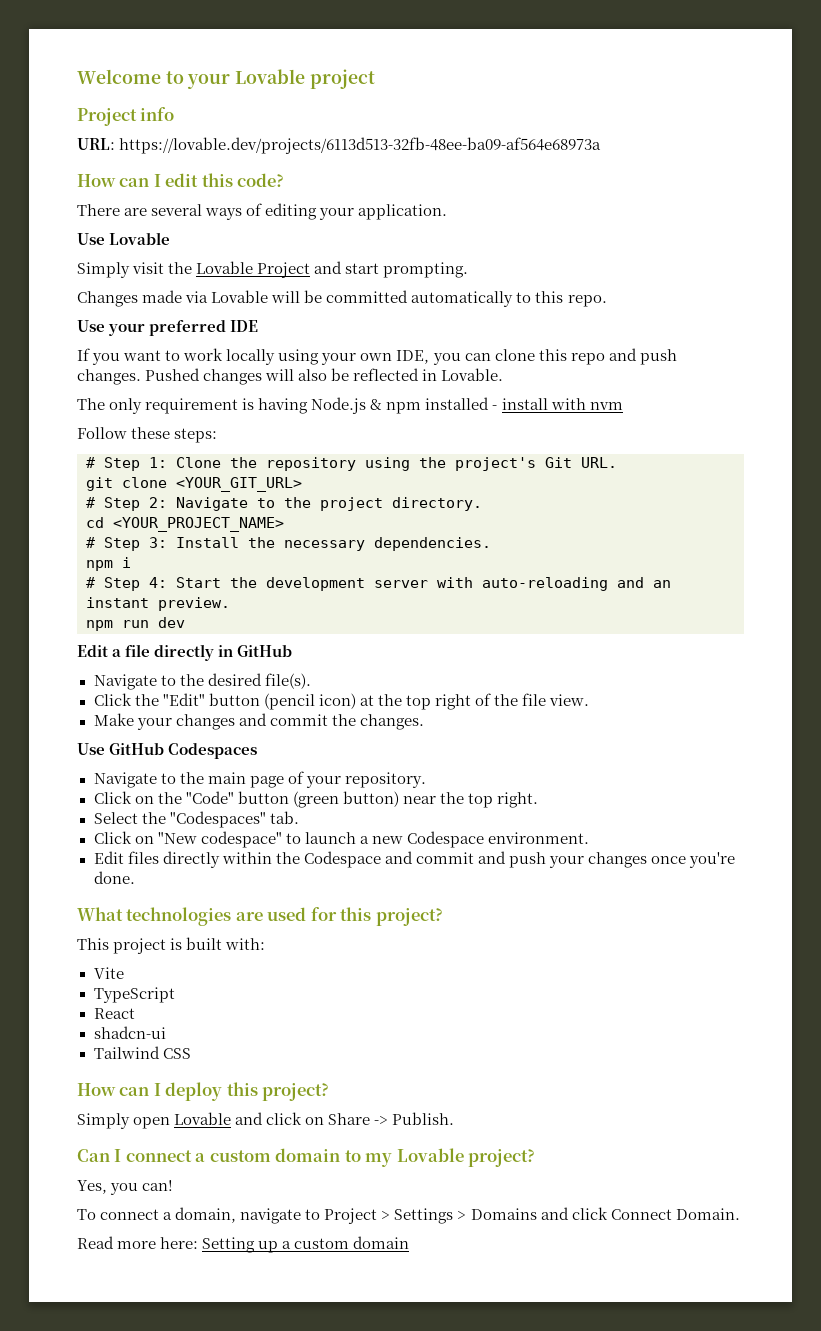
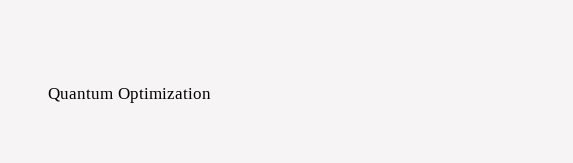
- Welcome to your Lovable project
- Project info
- URL: https://lovable.dev/projects/6113d513-32fb-48ee-ba09-af564e68973a
- How can I edit this code?
- There are several ways of editing your application.
- Use Lovable
- Simply visit the Lovable Project and start prompting.
- Changes made via Lovable will be committed automatically to this repo.
- Use your preferred IDE
- If you want to work locally using your own IDE, you can clone this repo and push changes. Pushed changes will also be reflected in Lovable.
- The only requirement is having Node.js & npm installed - install with nvm
- Follow these steps:
- # Step 1: Clone the repository using the project's Git URL.
- git clone <YOUR_GIT_URL>
- # Step 2: Navigate to the project directory.
- cd <YOUR_PROJECT_NAME>
- # Step 3: Install the necessary dependencies.
- npm i
- # Step 4: Start the development server with auto-reloading and an instant preview.
- npm run dev
- Edit a file directly in GitHub
- Navigate to the desired file(s).
- Click the "Edit" button (pencil icon) at the top right of the file view.
- Make your changes and commit the changes.
- Use GitHub Codespaces
- Navigate to the main page of your repository.
- Click on the "Code" button (green button) near the top right.
- Select the "Codespaces" tab.
- Click on "New codespace" to launch a new Codespace environment.
- Edit files directly within the Codespace and commit and push your changes once you're done.
- What technologies are used for this project?
- This project is built with:
- Vite
- TypeScript
- React
- shadcn-ui
- Tailwind CSS
- How can I deploy this project?
- Simply open Lovable and click on Share -> Publish.
- Can I connect a custom domain to my Lovable project?
- Yes, you can!
- To connect a domain, navigate to Project > Settings > Domains and click Connect Domain.
- Read more here: Setting up a custom domain
+ Quantum Optimization

